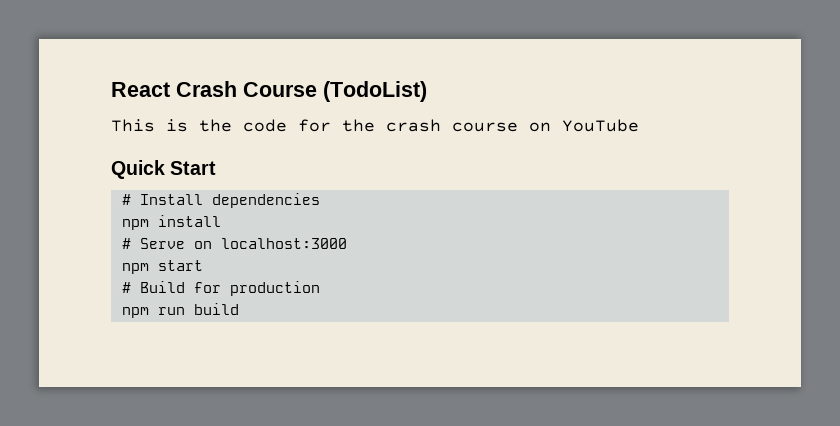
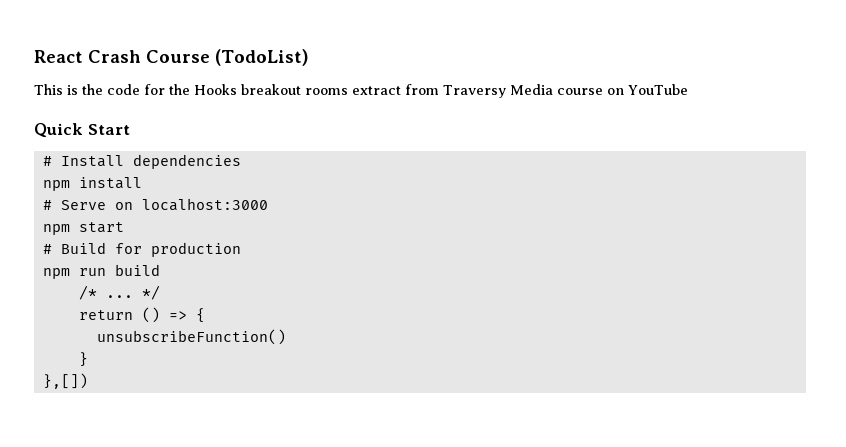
- This is the code for the crash course on YouTube
+ This is the code for the Hooks breakout rooms extract from Traversy Media course on YouTube
+ /* ... */
+ return () => {
+ unsubscribeFunction()
+ }
+ },[])

